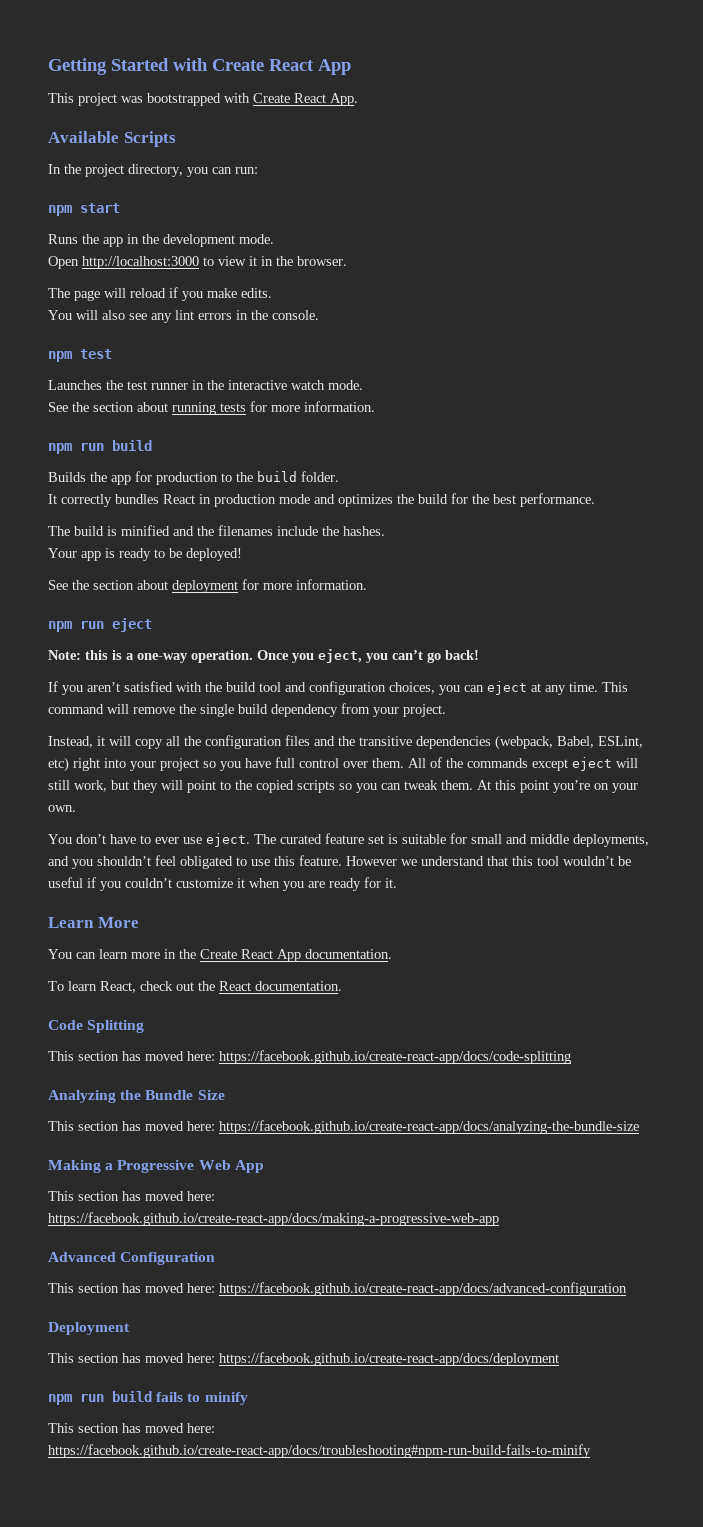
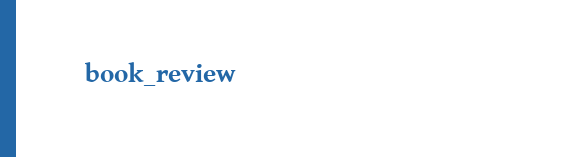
- Getting Started with Create React App
- This project was bootstrapped with Create React App.
- Available Scripts
- In the project directory, you can run:
- npm start
- Runs the app in the development mode.
- Open http://localhost:3000 to view it in the browser.
- The page will reload if you make edits.
- You will also see any lint errors in the console.
- npm test
- Launches the test runner in the interactive watch mode.
- See the section about running tests for more information.
- npm run build
- Builds the app for production to the build folder.
- It correctly bundles React in production mode and optimizes the build for the best performance.
- The build is minified and the filenames include the hashes.
- Your app is ready to be deployed!
- See the section about deployment for more information.
- npm run eject
- Note: this is a one-way operation. Once you eject, you can’t go back!
- If you aren’t satisfied with the build tool and configuration choices, you can eject at any time. This command will remove the single build dependency from your project.
- Instead, it will copy all the configuration files and the transitive dependencies (webpack, Babel, ESLint, etc) right into your project so you have full control over them. All of the commands except eject will still work, but they will point to the copied scripts so you can tweak them. At this point you’re on your own.
- You don’t have to ever use eject. The curated feature set is suitable for small and middle deployments, and you shouldn’t feel obligated to use this feature. However we understand that this tool wouldn’t be useful if you couldn’t customize it when you are ready for it.
- Learn More
- You can learn more in the Create React App documentation.
- To learn React, check out the React documentation.
- Code Splitting
- This section has moved here: https://facebook.github.io/create-react-app/docs/code-splitting
- Analyzing the Bundle Size
- This section has moved here: https://facebook.github.io/create-react-app/docs/analyzing-the-bundle-size
- Making a Progressive Web App
- This section has moved here: https://facebook.github.io/create-react-app/docs/making-a-progressive-web-app
- Advanced Configuration
- This section has moved here: https://facebook.github.io/create-react-app/docs/advanced-configuration
- Deployment
- This section has moved here: https://facebook.github.io/create-react-app/docs/deployment
- npm run build fails to minify
- This section has moved here: https://facebook.github.io/create-react-app/docs/troubleshooting#npm-run-build-fails-to-minify
+ book_review

